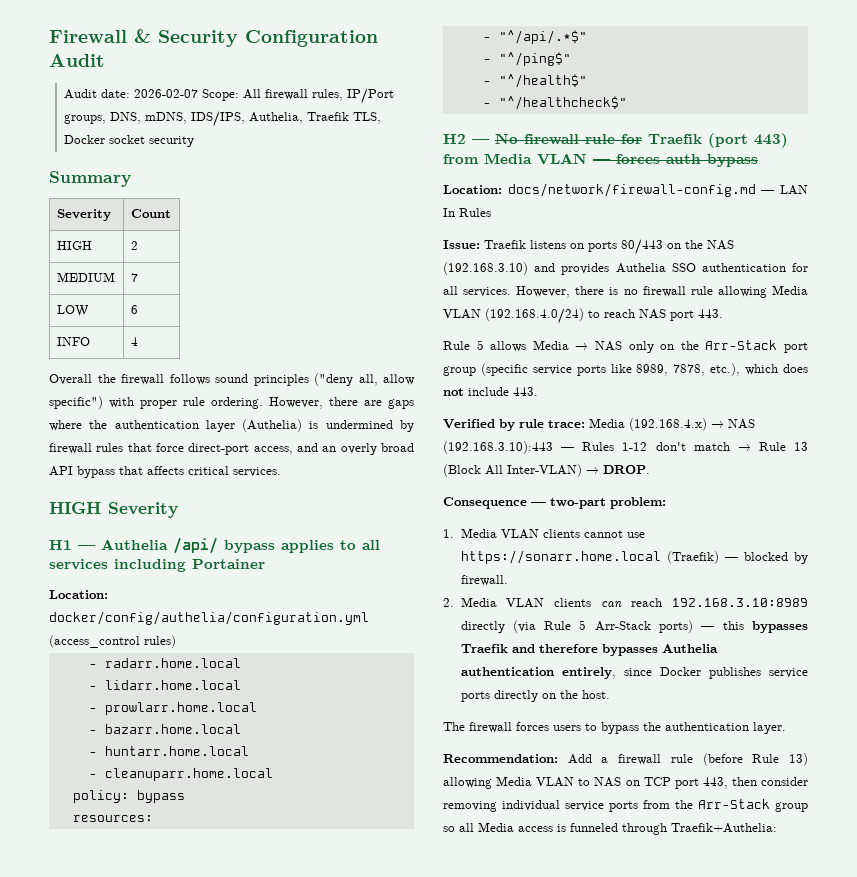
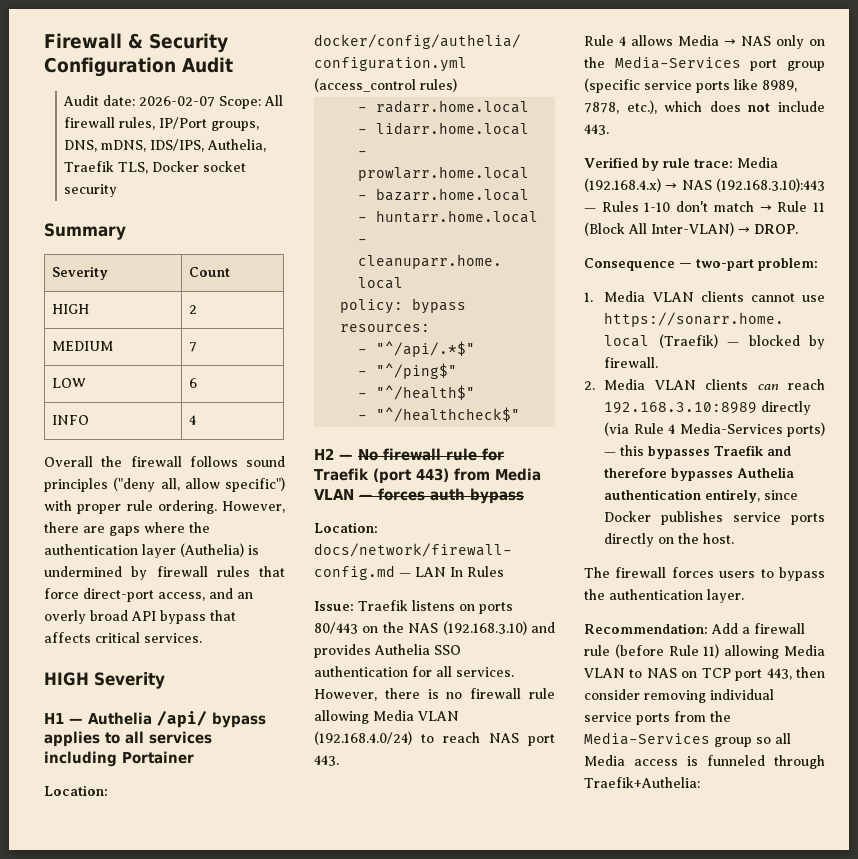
- Rule 5 allows Media → NAS only on the Arr-Stack port group (specific service ports like 8989, 7878, etc.), which does not include 443.
+ Rule 4 allows Media → NAS only on the Media-Services port group (specific service ports like 8989, 7878, etc.), which does not include 443.
- Verified by rule trace: Media (192.168.4.x) → NAS (192.168.3.10):443 — Rules 1-12 don't match → Rule 13 (Block All Inter-VLAN) → DROP.
+ Verified by rule trace: Media (192.168.4.x) → NAS (192.168.3.10):443 — Rules 1-10 don't match → Rule 11 (Block All Inter-VLAN) → DROP.
- 2. Media VLAN clients can reach 192.168.3.10:8989 directly (via Rule 5 Arr-Stack ports) — this bypasses Traefik and therefore bypasses Authelia authentication entirely, since Docker publishes service ports directly on the host.
+ 2. Media VLAN clients can reach 192.168.3.10:8989 directly (via Rule 4 Media-Services ports) — this bypasses Traefik and therefore bypasses Authelia authentication entirely, since Docker publishes service ports directly on the host.
- Recommendation: Add a firewall rule (before Rule 13) allowing Media VLAN to NAS on TCP port 443, then consider removing individual service ports from the Arr-Stack group so all Media access is funneled through Traefik+Authelia:
+ Recommendation: Add a firewall rule (before Rule 11) allowing Media VLAN to NAS on TCP port 443, then consider removing individual service ports from the Media-Services group so all Media access is funneled through Traefik+Authelia:

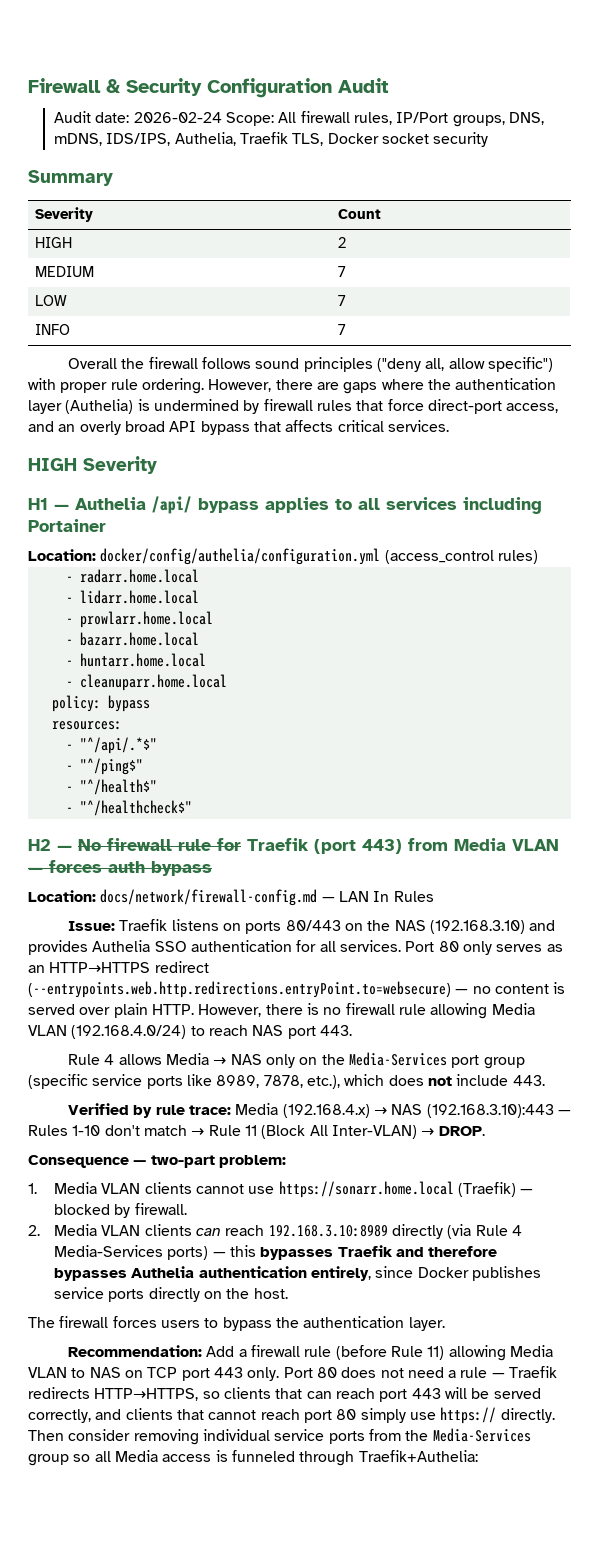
- Audit date: 2026-02-07 Scope: All firewall rules, IP/Port groups, DNS, mDNS, IDS/IPS, Authelia, Traefik TLS, Docker socket security
+ Audit date: 2026-02-24 Scope: All firewall rules, IP/Port groups, DNS, mDNS, IDS/IPS, Authelia, Traefik TLS, Docker socket security
- LOW | 6
+ LOW | 7
- INFO | 4
+ INFO | 7
+ Port 80 only serves as an HTTP→HTTPS redirect (--entrypoints.web.http.redirections.entryPoint.to=websecure) — no content is served over plain HTTP.
- Recommendation: Add a firewall rule (before Rule 11) allowing Media VLAN to NAS on TCP port 443, then consider removing individual service ports from the Media-Services group so all Media access is funneled through Traefik+Authelia:
+ Recommendation: Add a firewall rule (before Rule 11) allowing Media VLAN to NAS on TCP port 443 only. Port 80 does not need a rule — Traefik redirects HTTP→HTTPS, so clients that can reach port 443 will be served correctly, and clients that cannot reach port 80 simply use https:// directly. Then consider removing individual service ports from the Media-Services group so all Media access is funneled through Traefik+Authelia:

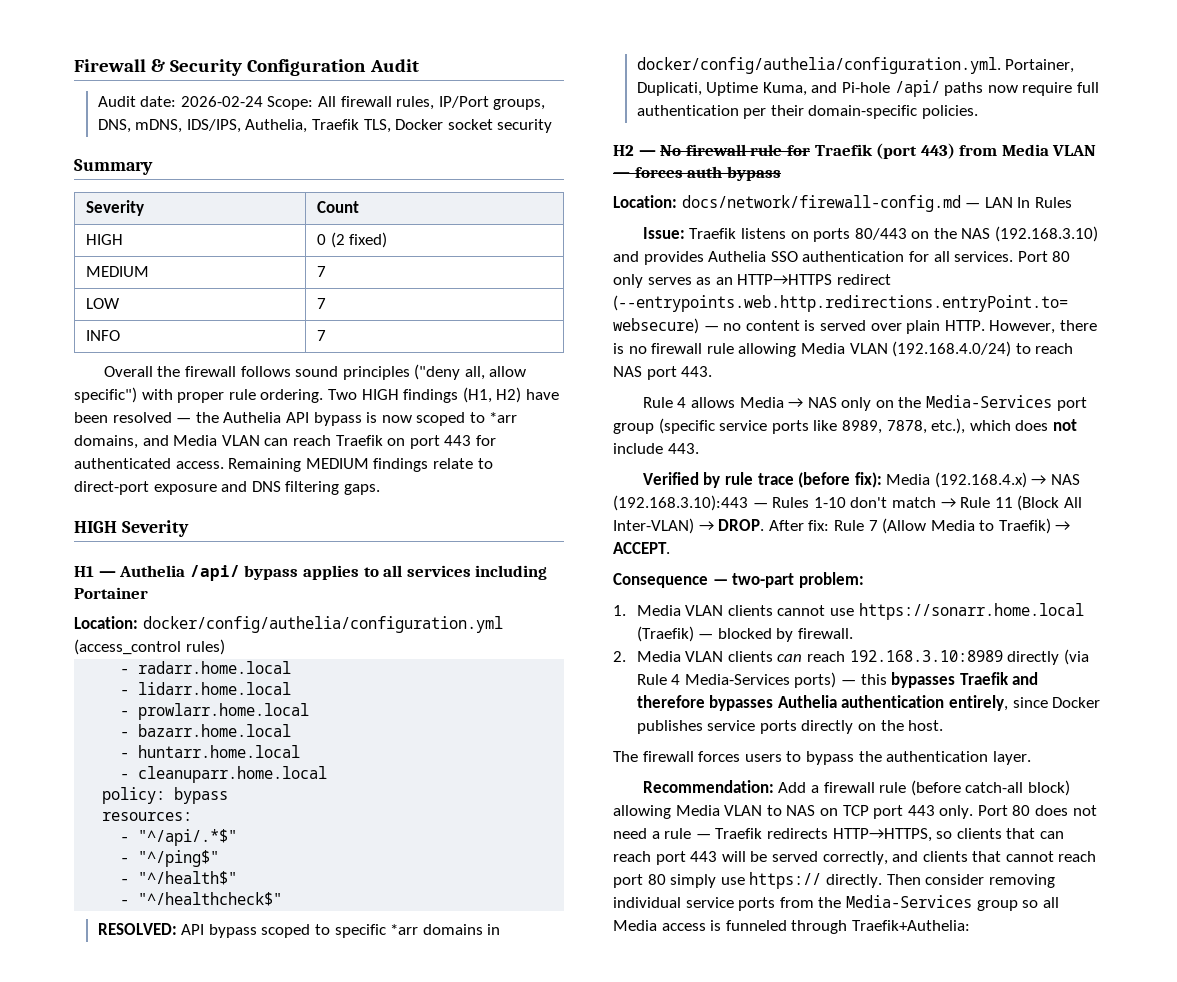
- HIGH | 2
+ HIGH | 0 (2 fixed)
- However, there are gaps where the authentication layer (Authelia) is undermined by firewall rules that force direct-port access, and an overly broad API bypass that affects critical services.
+ Two HIGH findings (H1, H2) have been resolved — the Authelia API bypass is now scoped to *arr domains, and Media VLAN can reach Traefik on port 443 for authenticated access. Remaining MEDIUM findings relate to direct-port exposure and DNS filtering gaps.
+ RESOLVED: API bypass scoped to specific *arr domains in docker/config/authelia/configuration.yml. Portainer, Duplicati, Uptime Kuma, and Pi-hole /api/ paths now require full authentication per their domain-specific policies.
- Verified by rule trace: Media (192.168.4.x) → NAS (192.168.3.10):443 — Rules 1-10 don't match → Rule 11 (Block All Inter-VLAN) → DROP.
+ Verified by rule trace (before fix): Media (192.168.4.x) → NAS (192.168.3.10):443 — Rules 1-10 don't match → Rule 11 (Block All Inter-VLAN) → DROP. After fix: Rule 7 (Allow Media to Traefik) → ACCEPT.
- Recommendation: Add a firewall rule (before Rule 11) allowing Media VLAN to NAS on TCP port 443 only.
+ Recommendation: Add a firewall rule (before catch-all block) allowing Media VLAN to NAS on TCP port 443 only.

